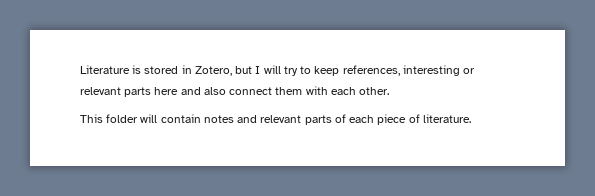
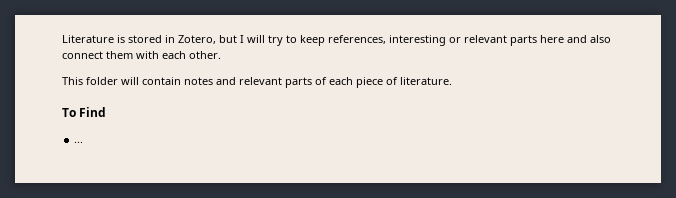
+ To Find
+ ...

